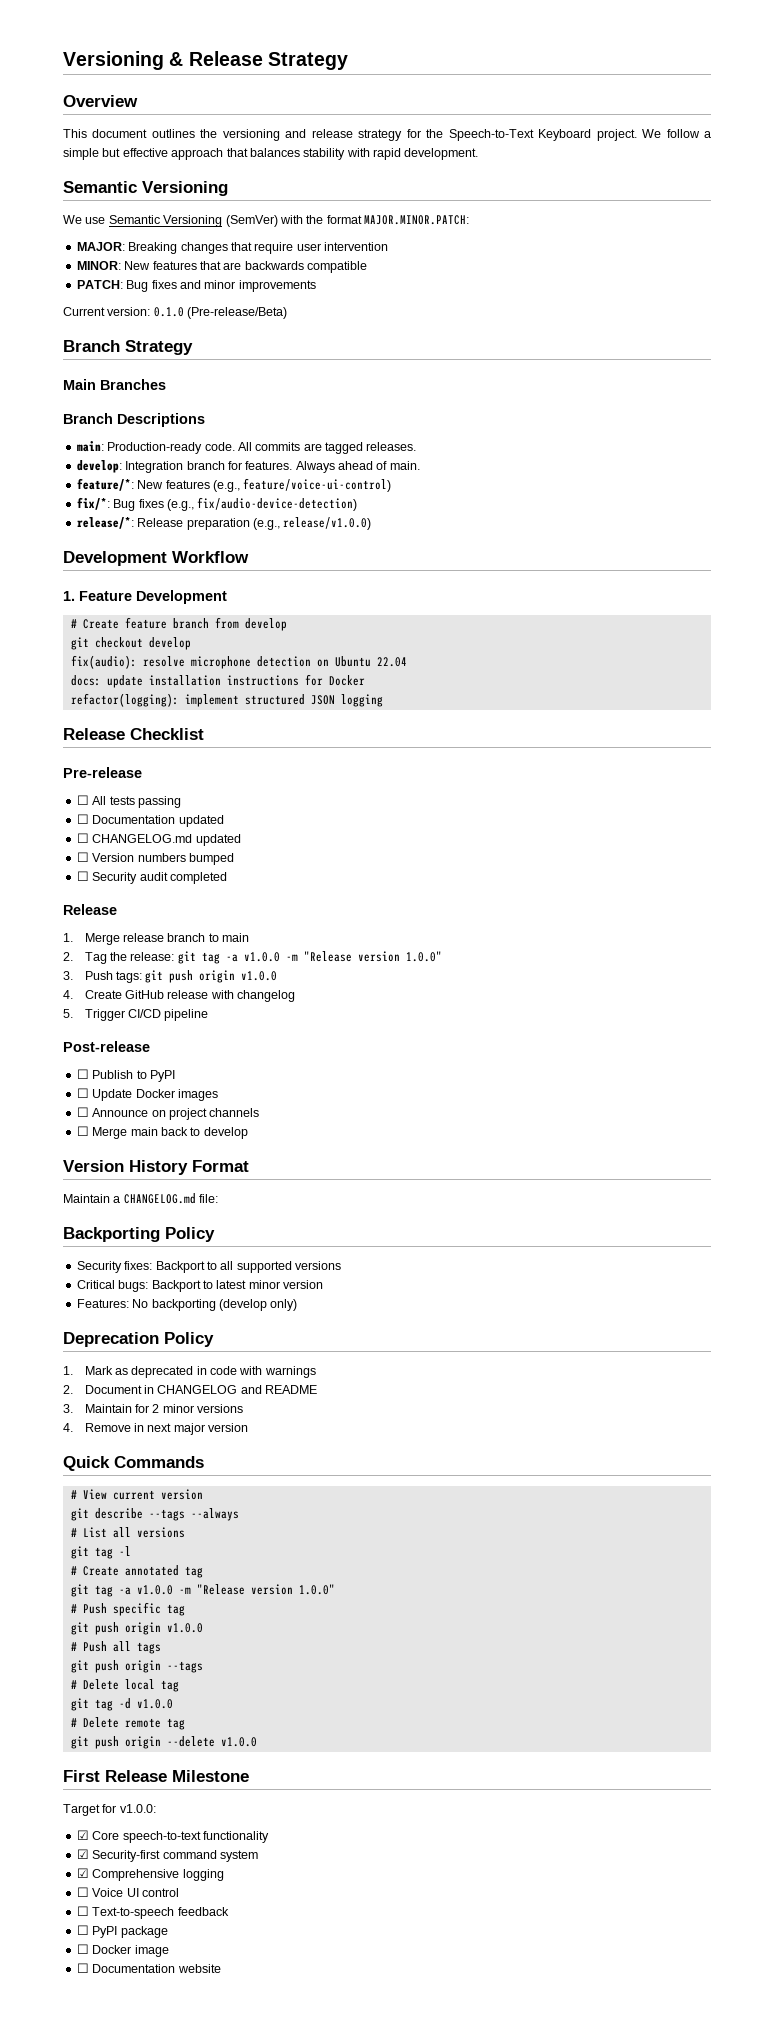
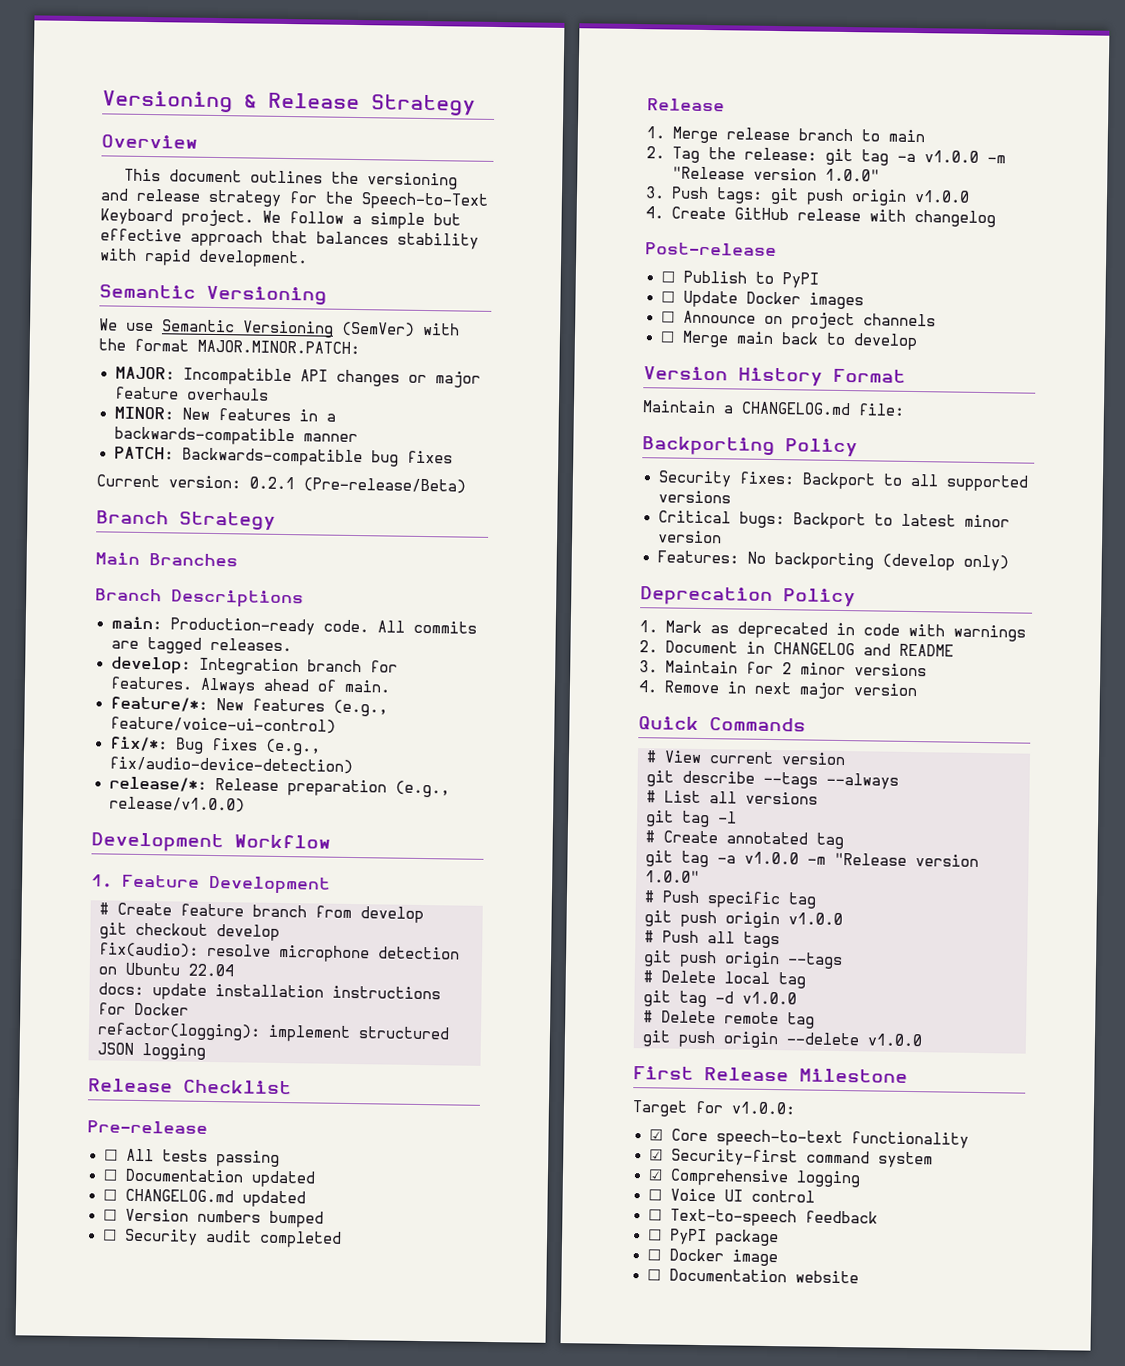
- MAJOR: Breaking changes that require user intervention
+ MAJOR: Incompatible API changes or major feature overhauls
- MINOR: New features that are backwards compatible
+ MINOR: New features in a backwards-compatible manner
- PATCH: Bug fixes and minor improvements
+ PATCH: Backwards-compatible bug fixes
- Current version: 0.1.0 (Pre-release/Beta)
+ Current version: 0.2.1 (Pre-release/Beta)
- 5. Trigger CI/CD pipeline

